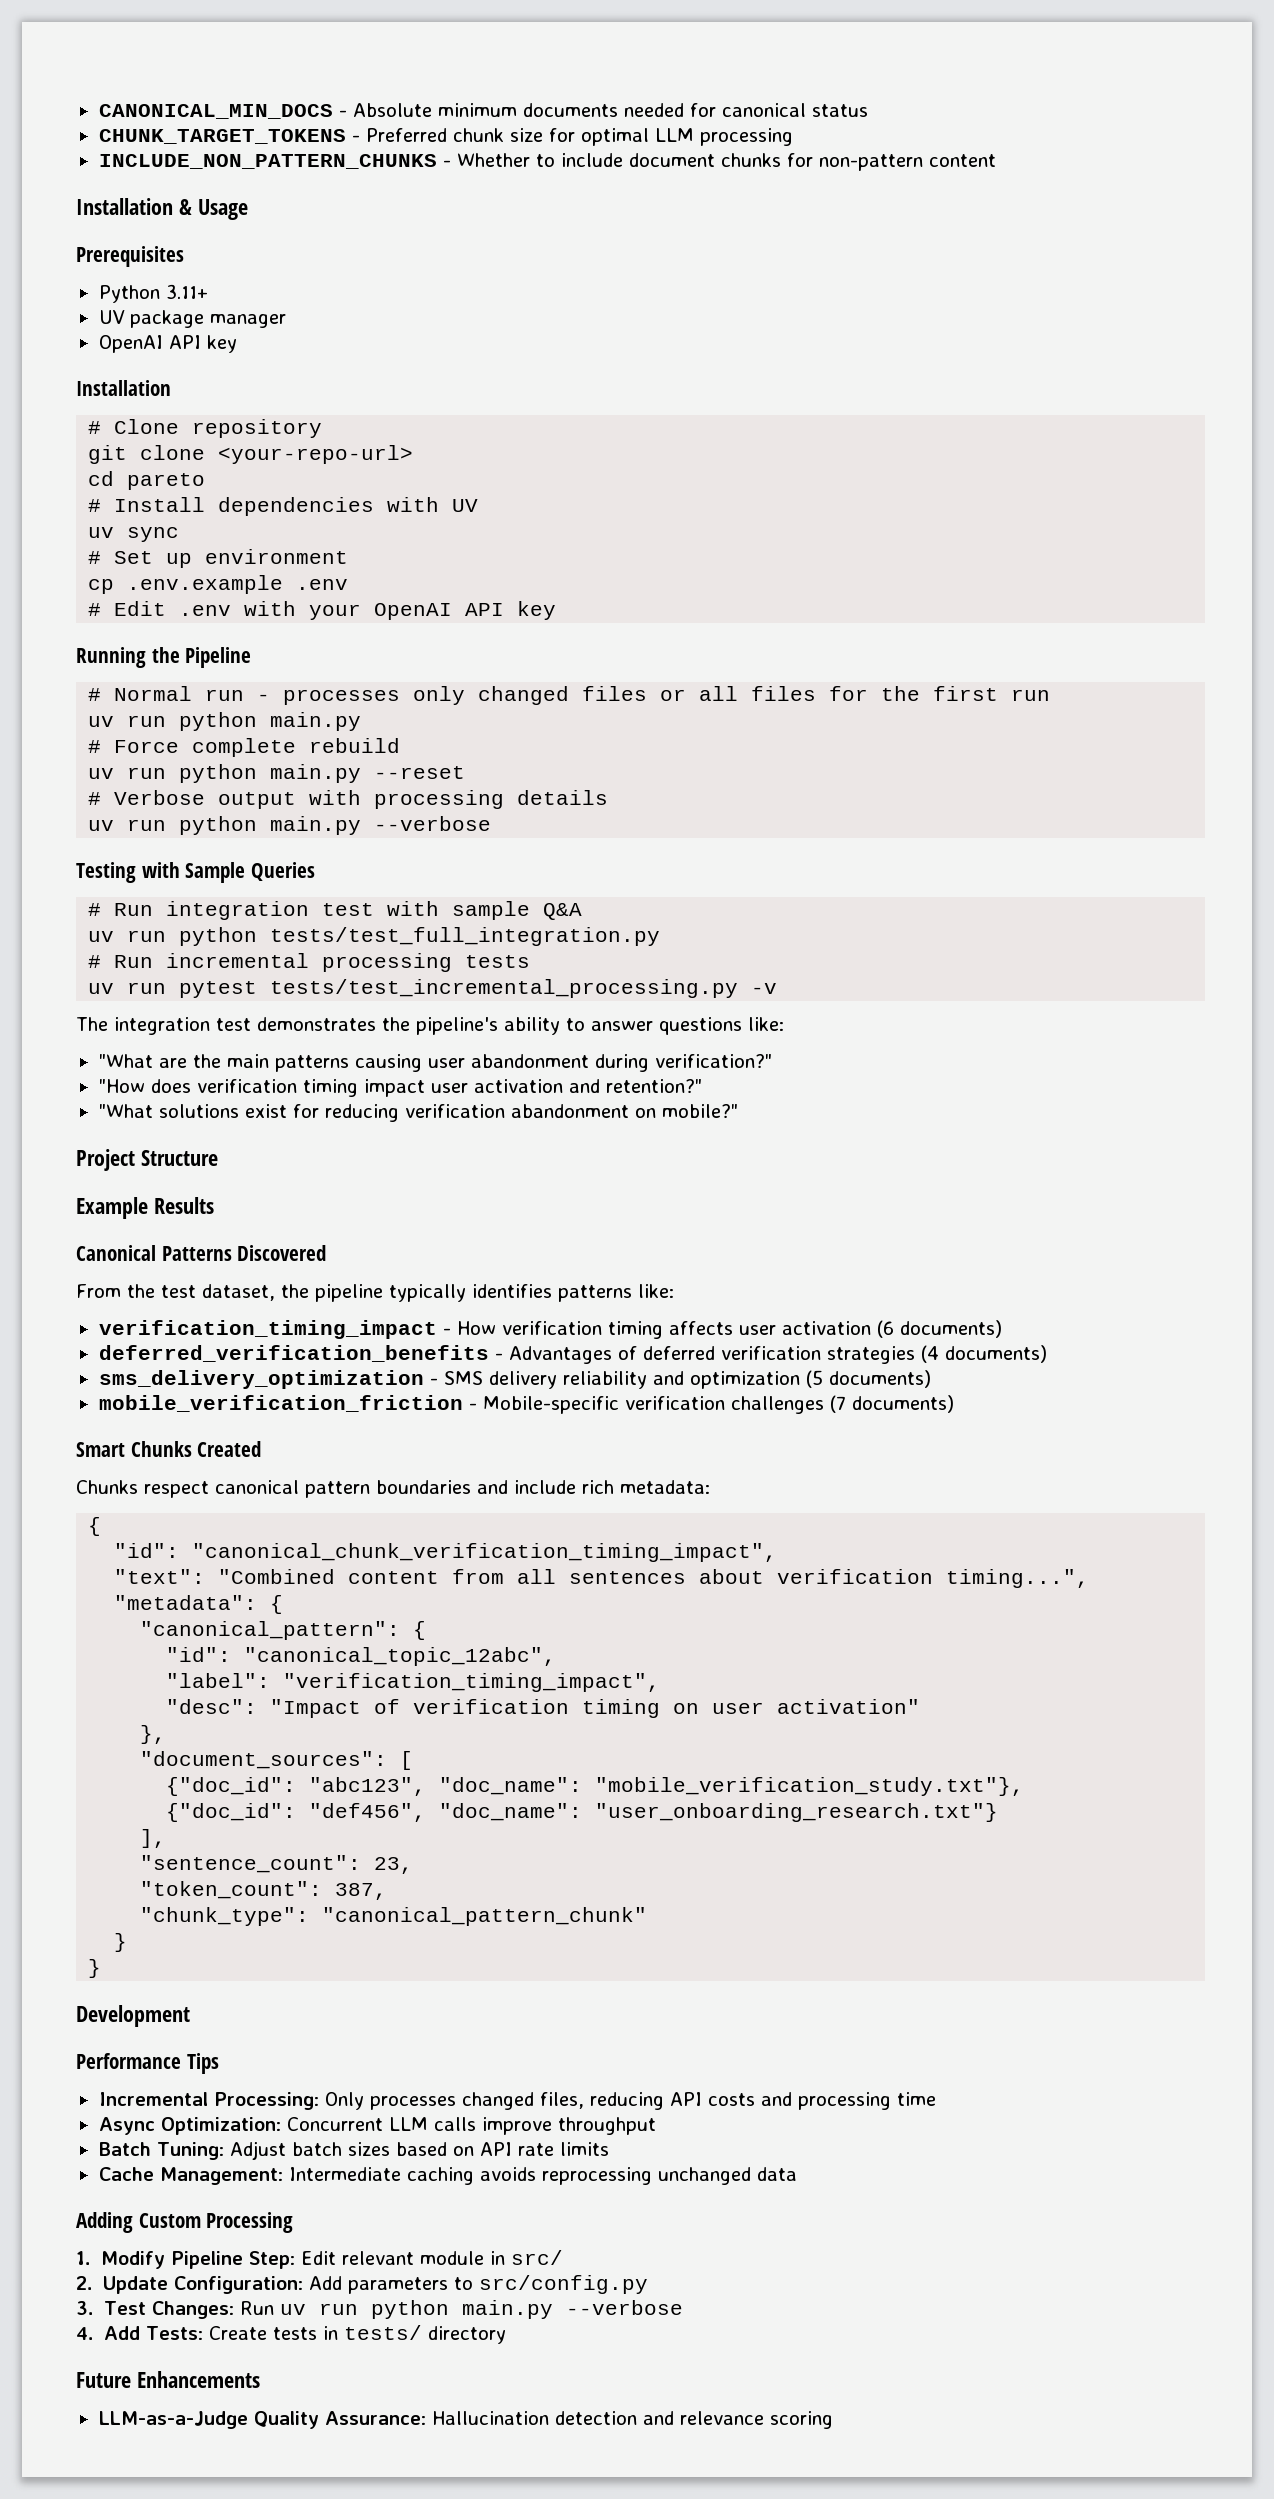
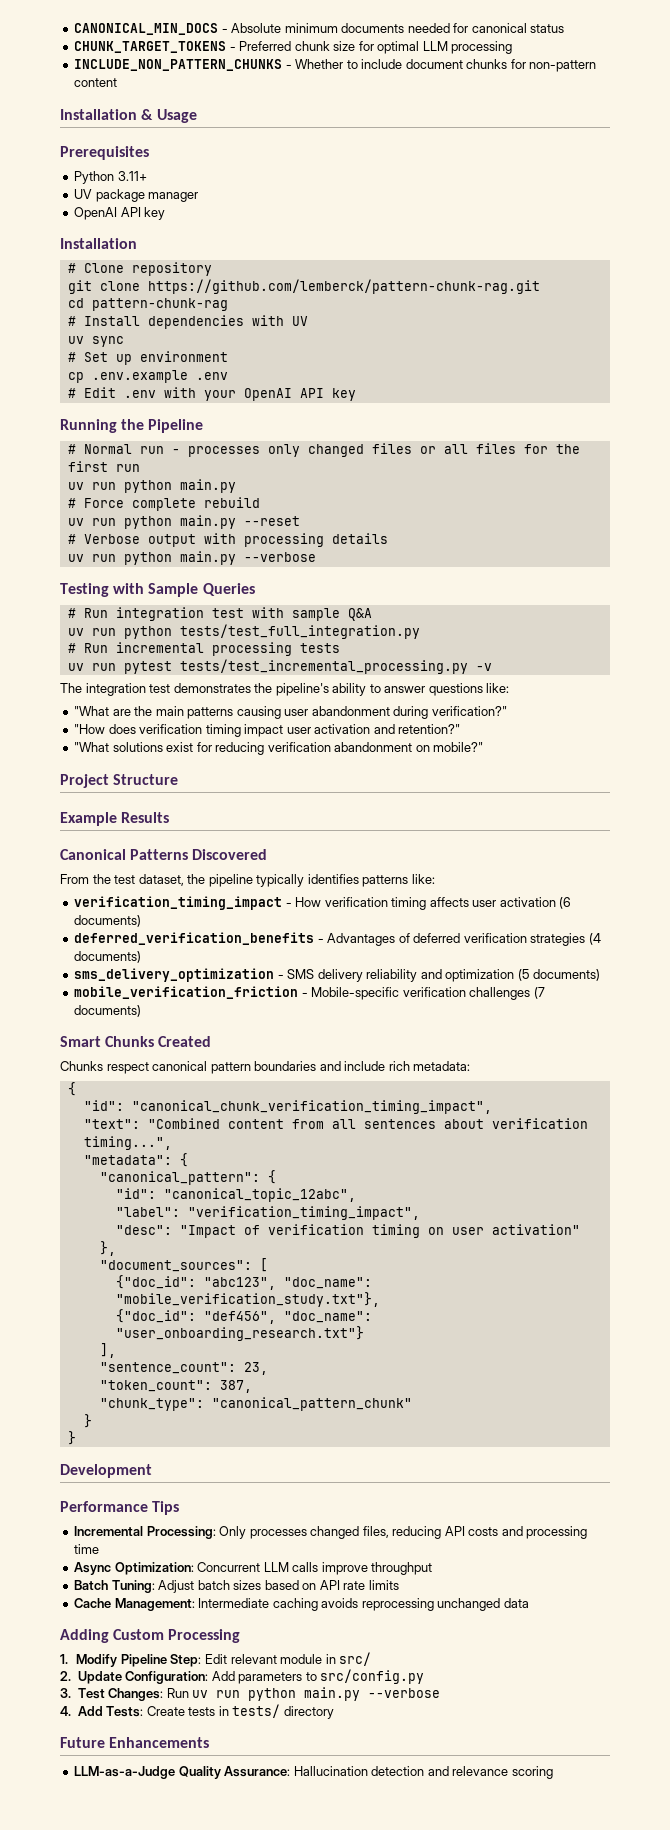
- git clone <your-repo-url>
+ git clone https://github.com/lemberck/pattern-chunk-rag.git
- cd pareto
+ cd pattern-chunk-rag

